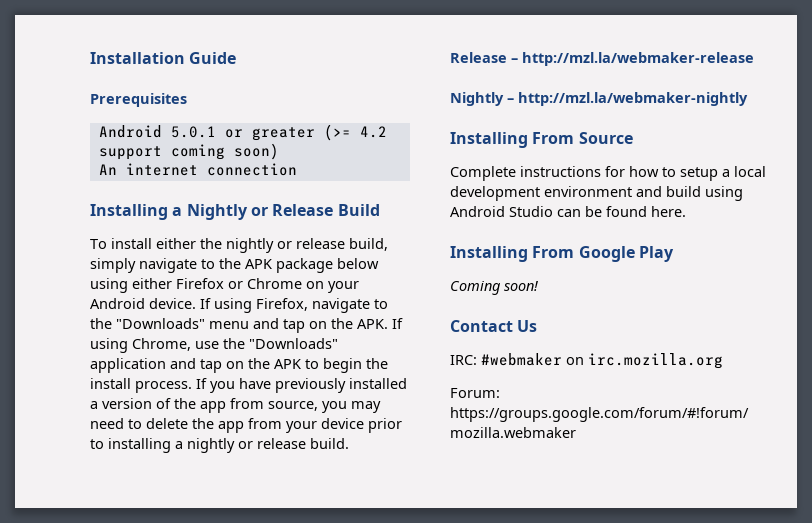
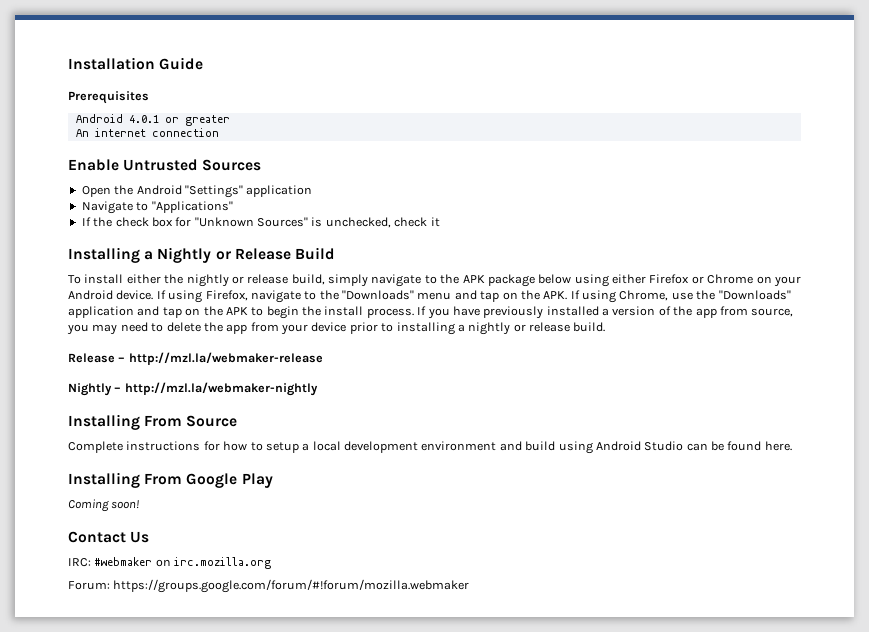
- Android 5.0.1 or greater (>= 4.2 support coming soon)
+ Android 4.0.1 or greater
  An internet connection
+ Enable Untrusted Sources
+ Open the Android "Settings" application
+ Navigate to "Applications"
+ If the check box for "Unknown Sources" is unchecked, check it

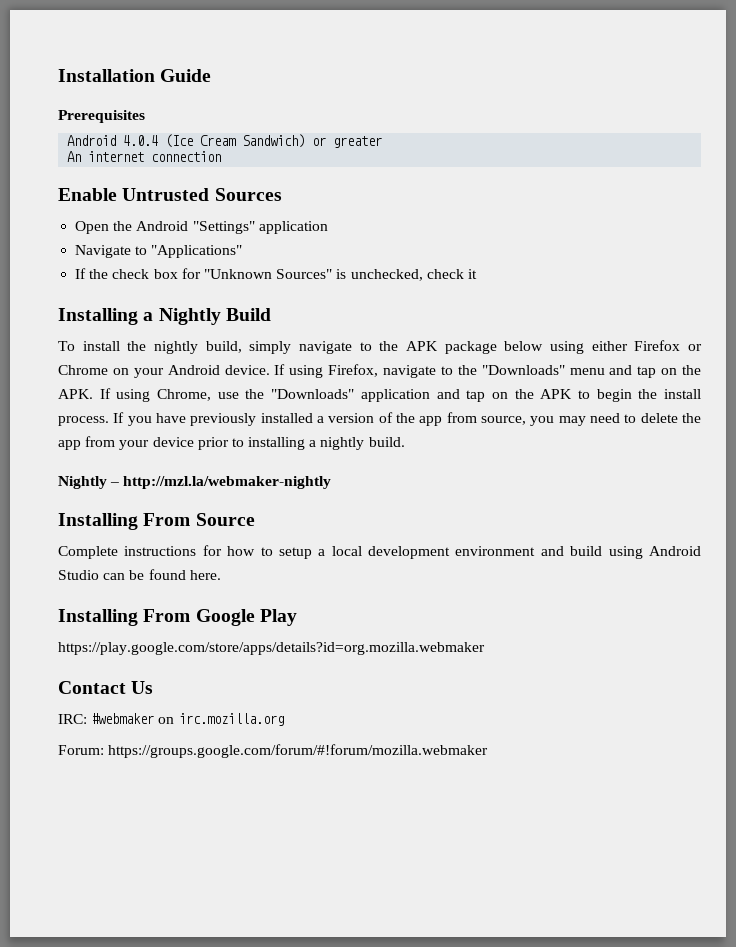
- Android 4.0.1 or greater
+ Android 4.0.4 (Ice Cream Sandwich) or greater
- Installing a Nightly or Release Build
+ Installing a Nightly Build
- To install either the nightly or release build, simply navigate to the APK package below using either Firefox or Chrome on your Android device.
+ To install the nightly build, simply navigate to the APK package below using either Firefox or Chrome on your Android device.
- If you have previously installed a version of the app from source, you may need to delete the app from your device prior to installing a nightly or release build.
+ If you have previously installed a version of the app from source, you may need to delete the app from your device prior to installing a nightly build.
- Release – http://mzl.la/webmaker-release
- Coming soon!
+ https://play.google.com/store/apps/details?id=org.mozilla.webmaker

